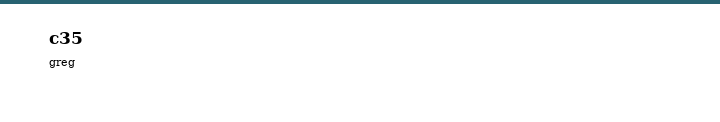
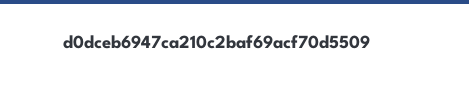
- c35
- greg
+ d0dceb6947ca210c2baf69acf70d5509

